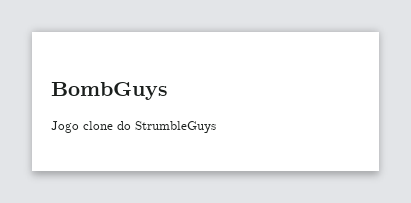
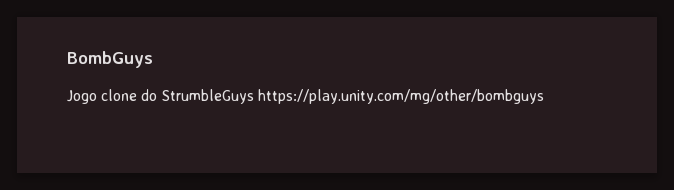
- Jogo clone do StrumbleGuys
+ Jogo clone do StrumbleGuys https://play.unity.com/mg/other/bombguys

